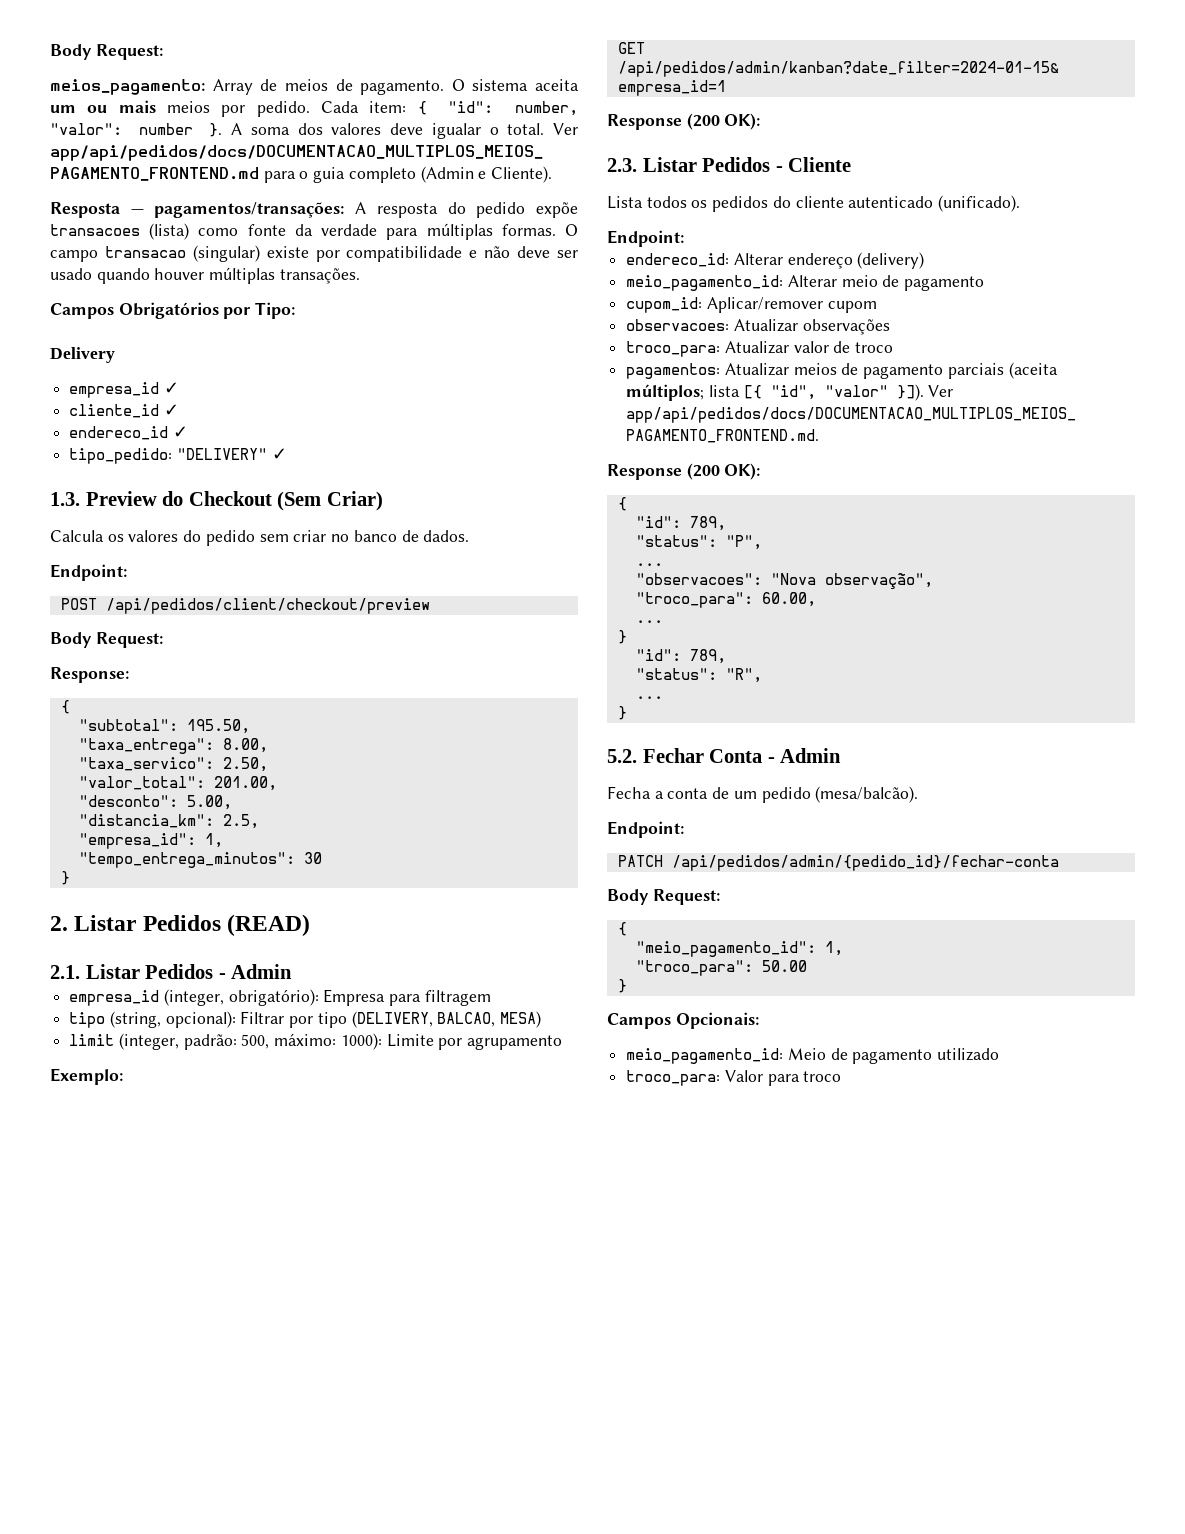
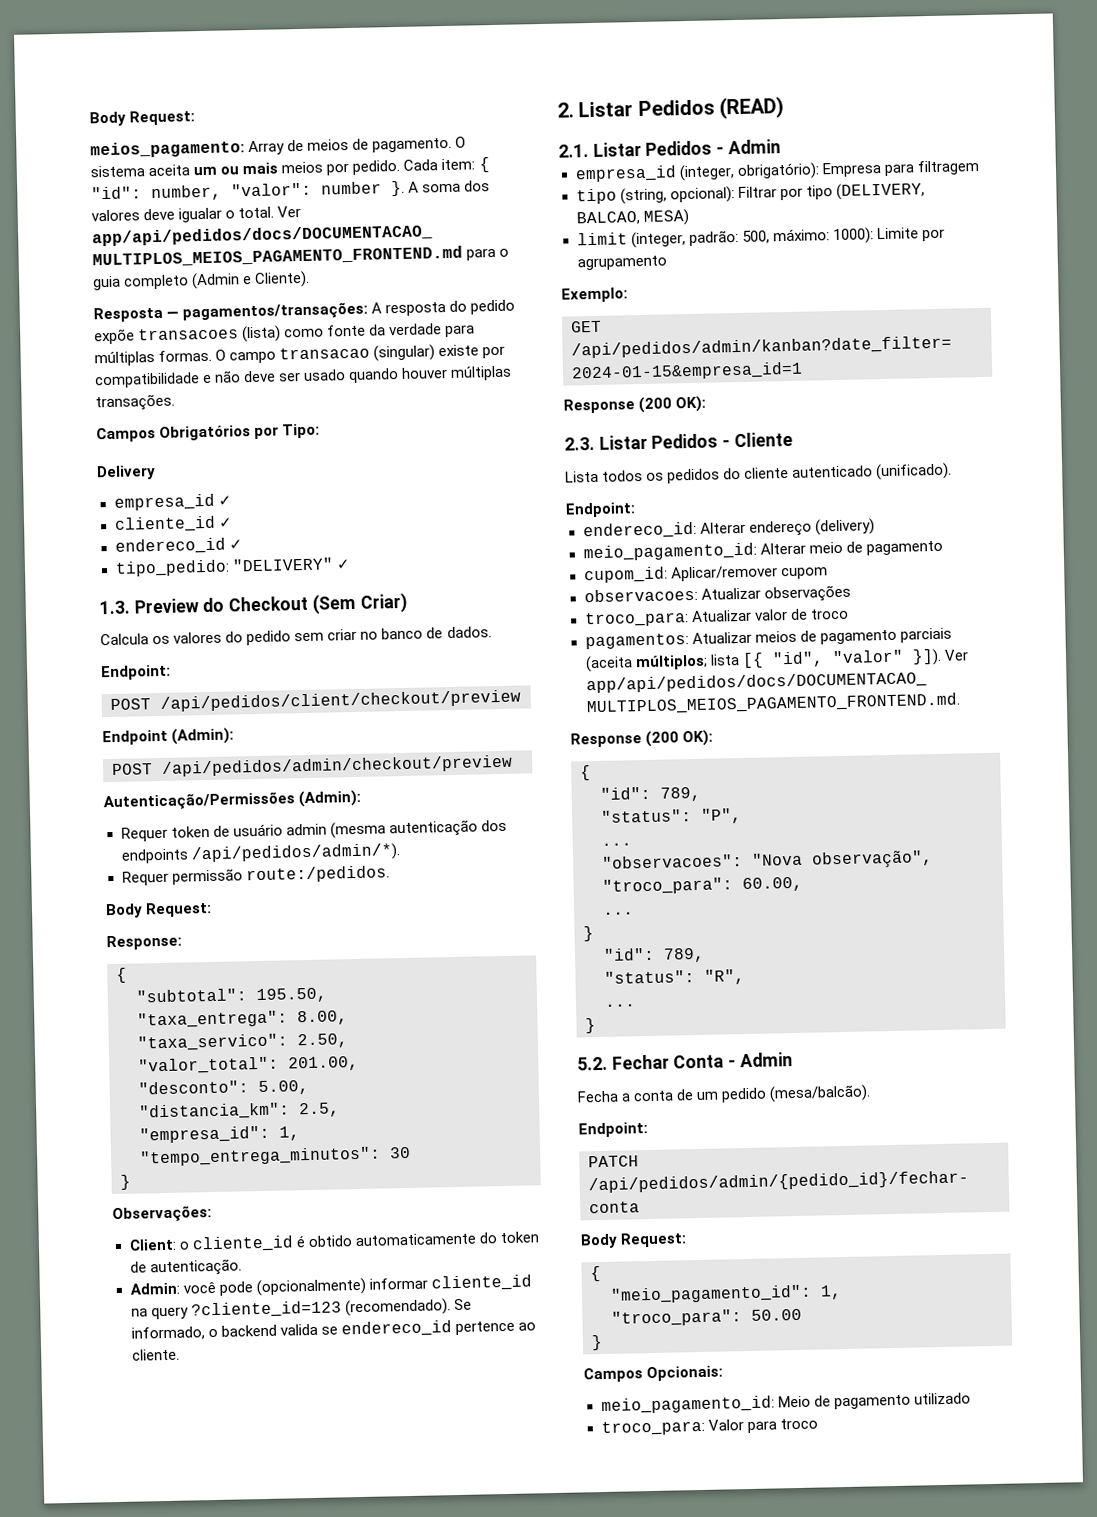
+ Endpoint (Admin):
+ POST /api/pedidos/admin/checkout/preview
+ Autenticação/Permissões (Admin):
+ Requer token de usuário admin (mesma autenticação dos endpoints /api/pedidos/admin/*).
+ Requer permissão route:/pedidos.
+ Observações:
+ Client: o cliente_id é obtido automaticamente do token de autenticação.
+ Admin: você pode (opcionalmente) informar cliente_id na query ?cliente_id=123 (recomendado). Se informado, o backend valida se endereco_id pertence ao cliente.

